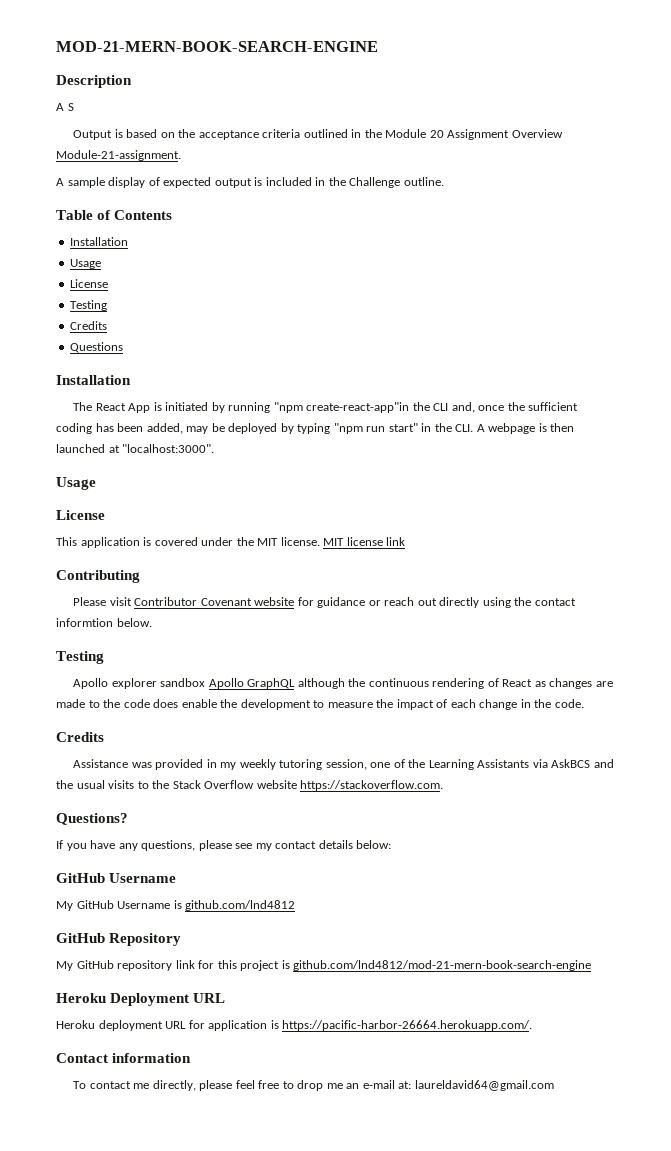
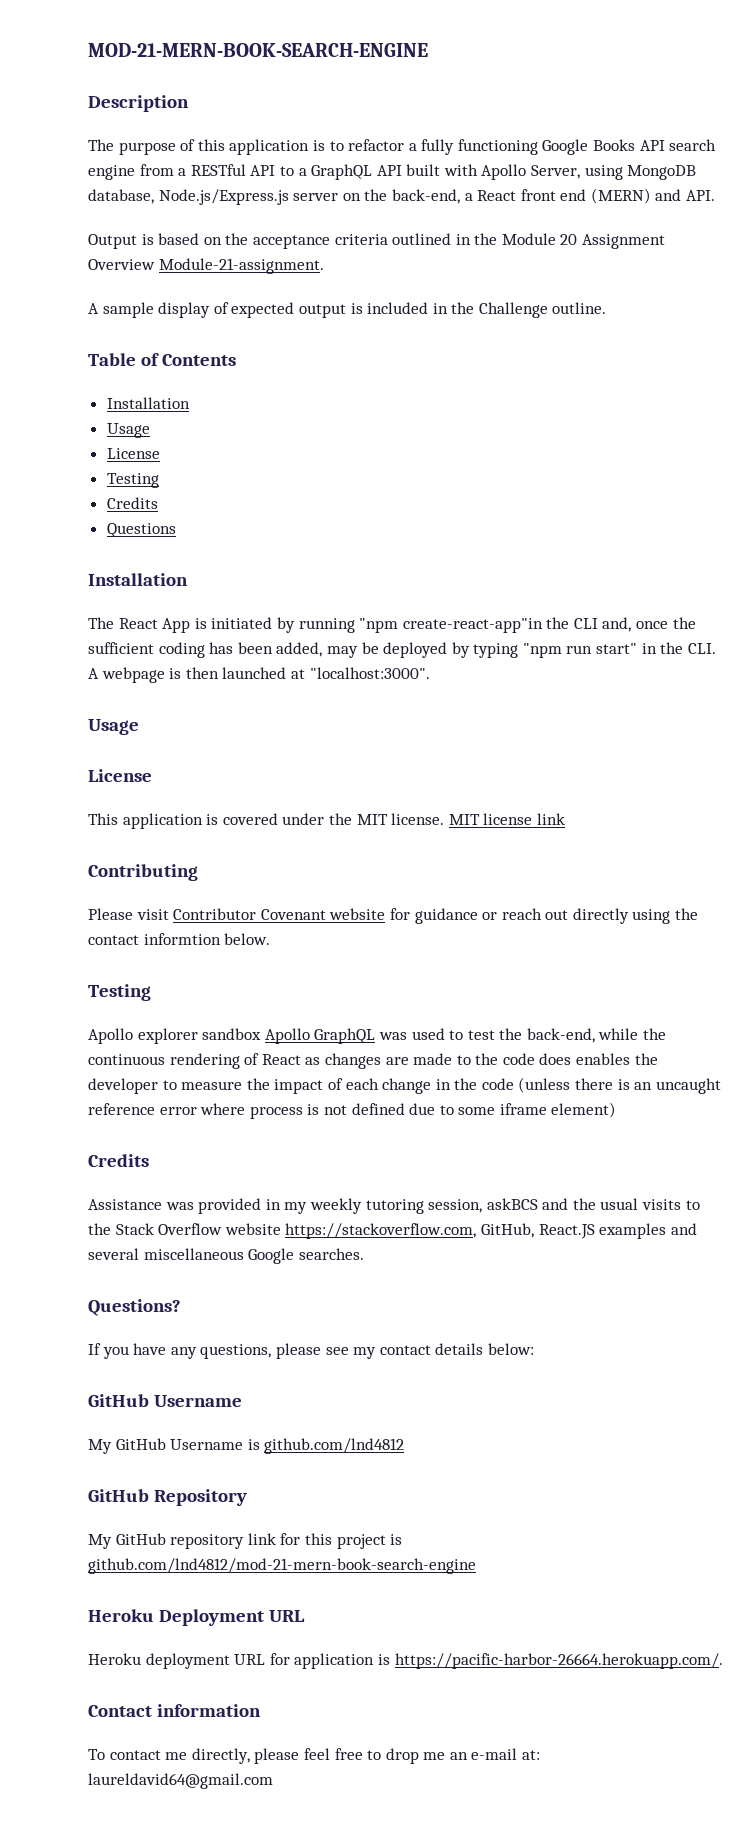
- A S
+ The purpose of this application is to refactor a fully functioning Google Books API search engine from a RESTful API to a GraphQL API built with Apollo Server, using MongoDB database, Node.js/Express.js server on the back-end, a React front end (MERN) and API.
- Apollo explorer sandbox Apollo GraphQL although the continuous rendering of React as changes are made to the code does enable the development to measure the impact of each change in the code.
+ Apollo explorer sandbox Apollo GraphQL was used to test the back-end, while the continuous rendering of React as changes are made to the code does enables the developer to measure the impact of each change in the code (unless there is an uncaught reference error where process is not defined due to some iframe element)
- Assistance was provided in my weekly tutoring session, one of the Learning Assistants via AskBCS and the usual visits to the Stack Overflow website https://stackoverflow.com.
+ Assistance was provided in my weekly tutoring session, askBCS and the usual visits to the Stack Overflow website https://stackoverflow.com, GitHub, React.JS examples and several miscellaneous Google searches.

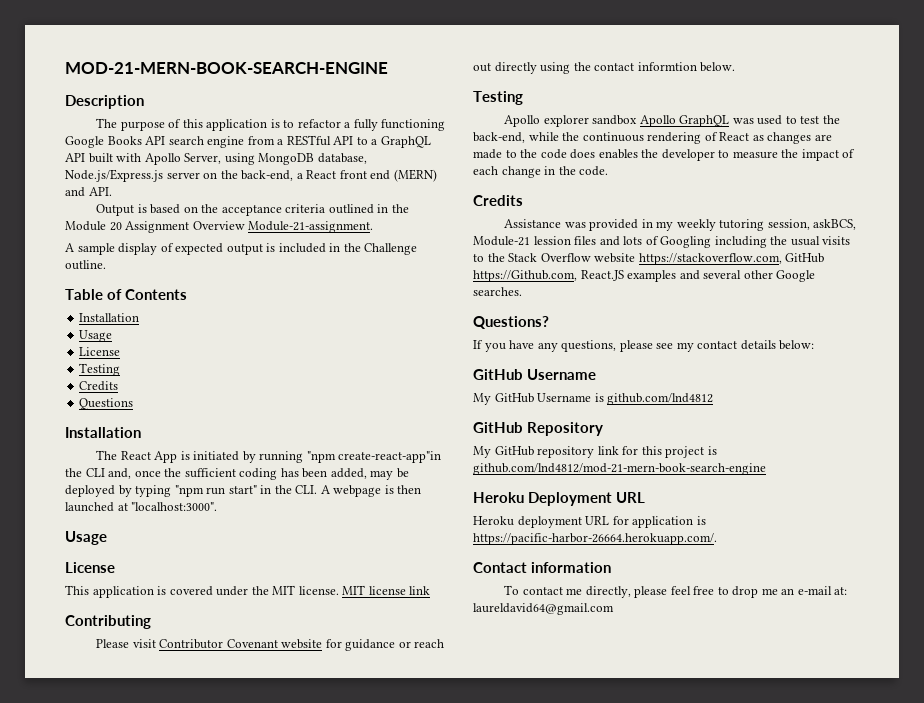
- Apollo explorer sandbox Apollo GraphQL was used to test the back-end, while the continuous rendering of React as changes are made to the code does enables the developer to measure the impact of each change in the code (unless there is an uncaught reference error where process is not defined due to some iframe element)
+ Apollo explorer sandbox Apollo GraphQL was used to test the back-end, while the continuous rendering of React as changes are made to the code does enables the developer to measure the impact of each change in the code.
- Assistance was provided in my weekly tutoring session, askBCS and the usual visits to the Stack Overflow website https://stackoverflow.com, GitHub, React.JS examples and several miscellaneous Google searches.
+ Assistance was provided in my weekly tutoring session, askBCS, Module-21 lession files and lots of Googling including the usual visits to the Stack Overflow website https://stackoverflow.com, GitHub https://Github.com, React.JS examples and several other Google searches.

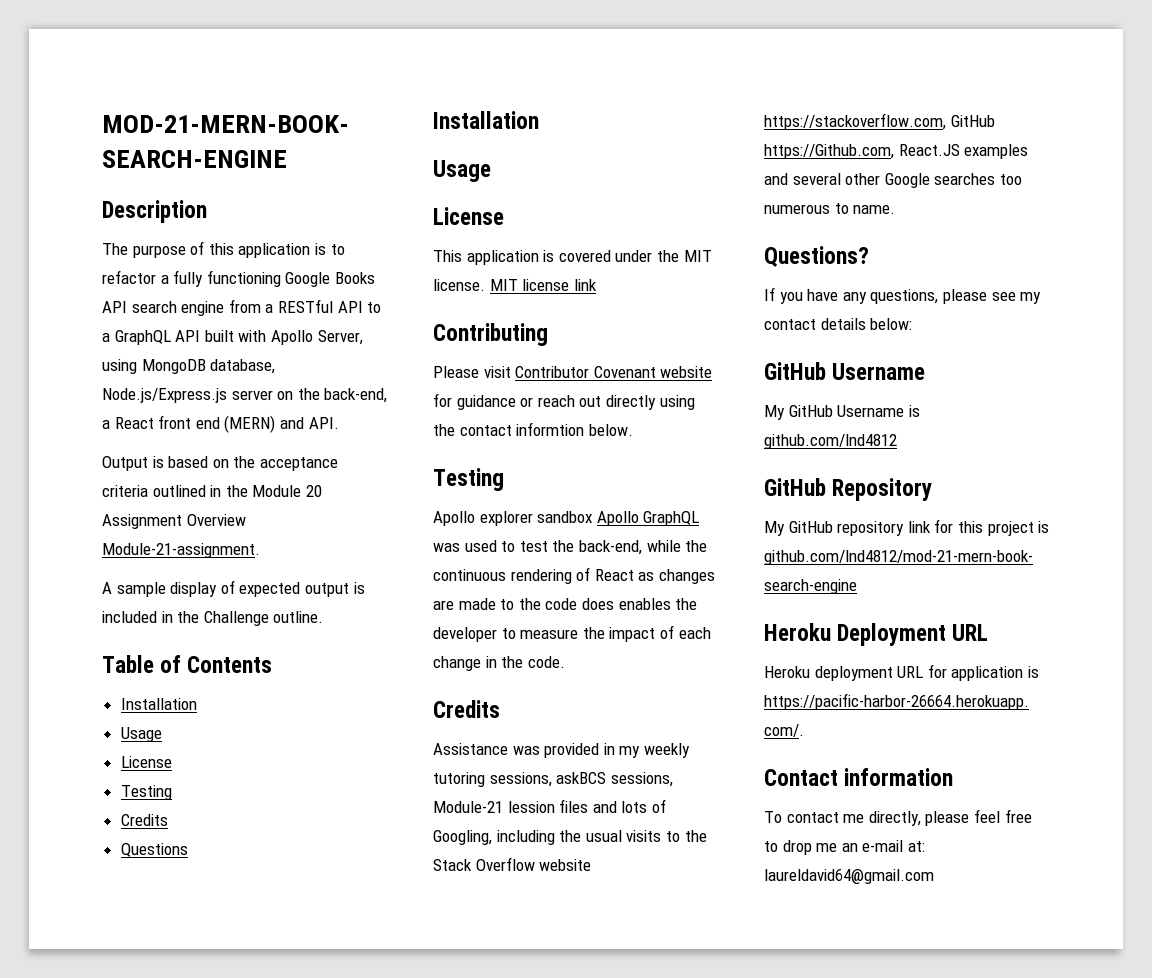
- The React App is initiated by running "npm create-react-app"in the CLI and, once the sufficient coding has been added, may be deployed by typing "npm run start" in the CLI. A webpage is then launched at "localhost:3000".
- Assistance was provided in my weekly tutoring session, askBCS, Module-21 lession files and lots of Googling including the usual visits to the Stack Overflow website https://stackoverflow.com, GitHub https://Github.com, React.JS examples and several other Google searches.
+ Assistance was provided in my weekly tutoring sessions, askBCS sessions, Module-21 lession files and lots of Googling, including the usual visits to the Stack Overflow website https://stackoverflow.com, GitHub https://Github.com, React.JS examples and several other Google searches too numerous to name.

